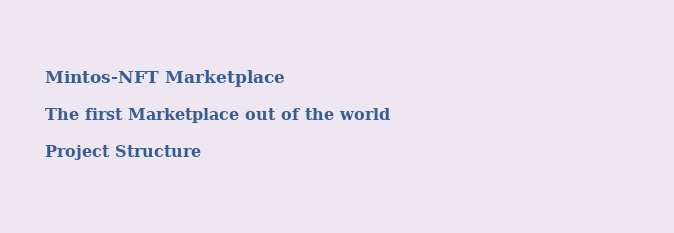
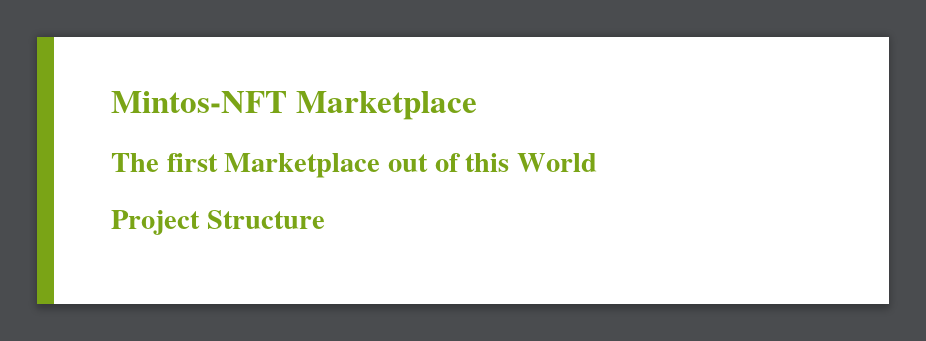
- The first Marketplace out of the world
+ The first Marketplace out of this World

